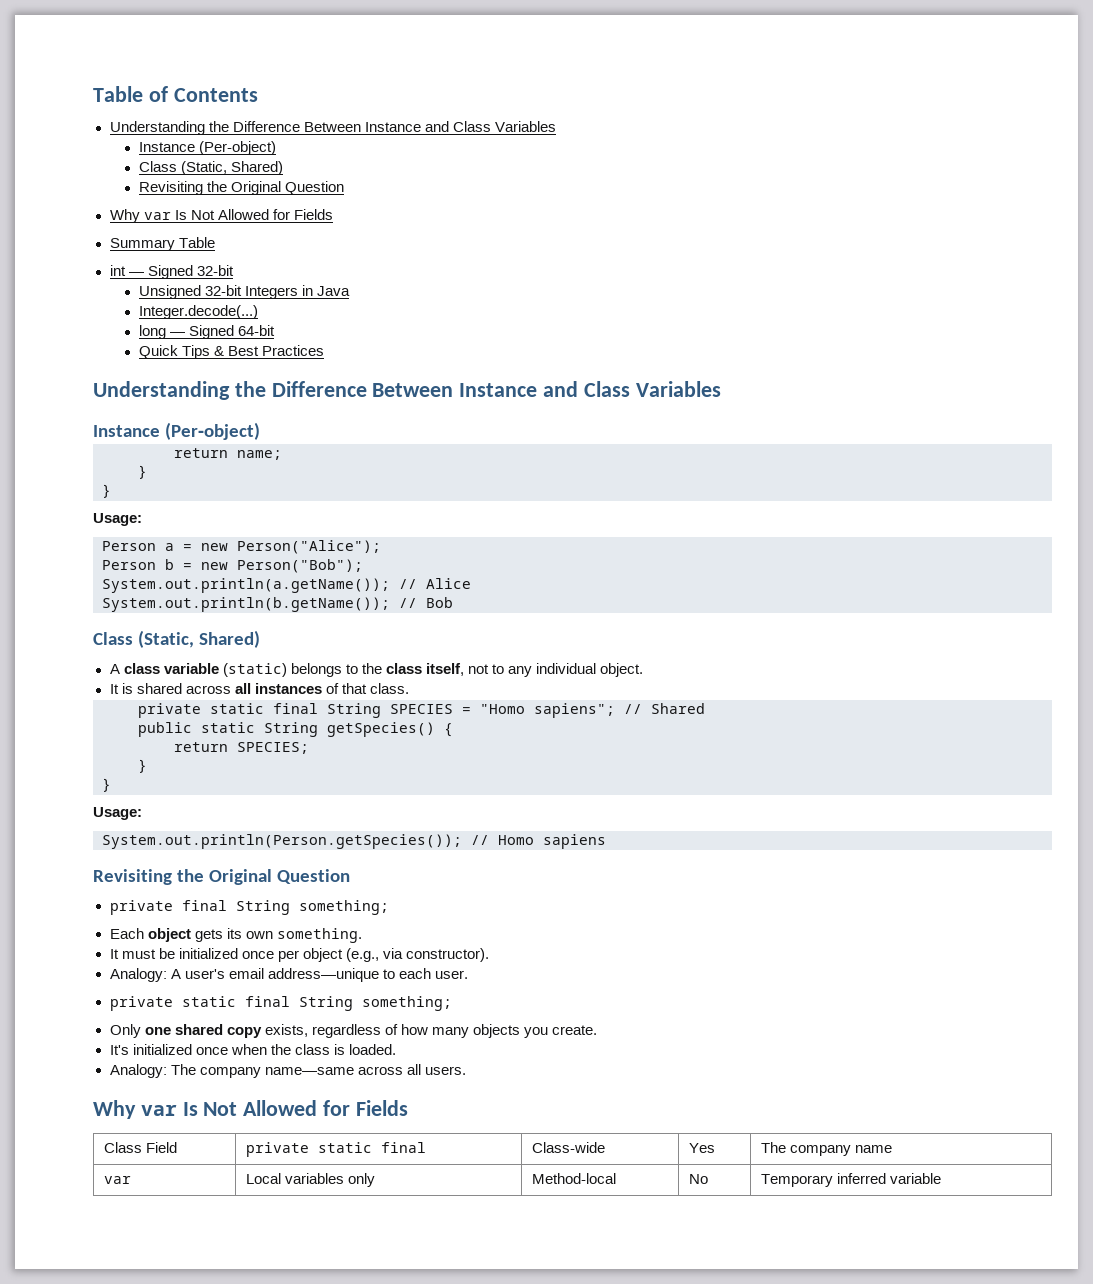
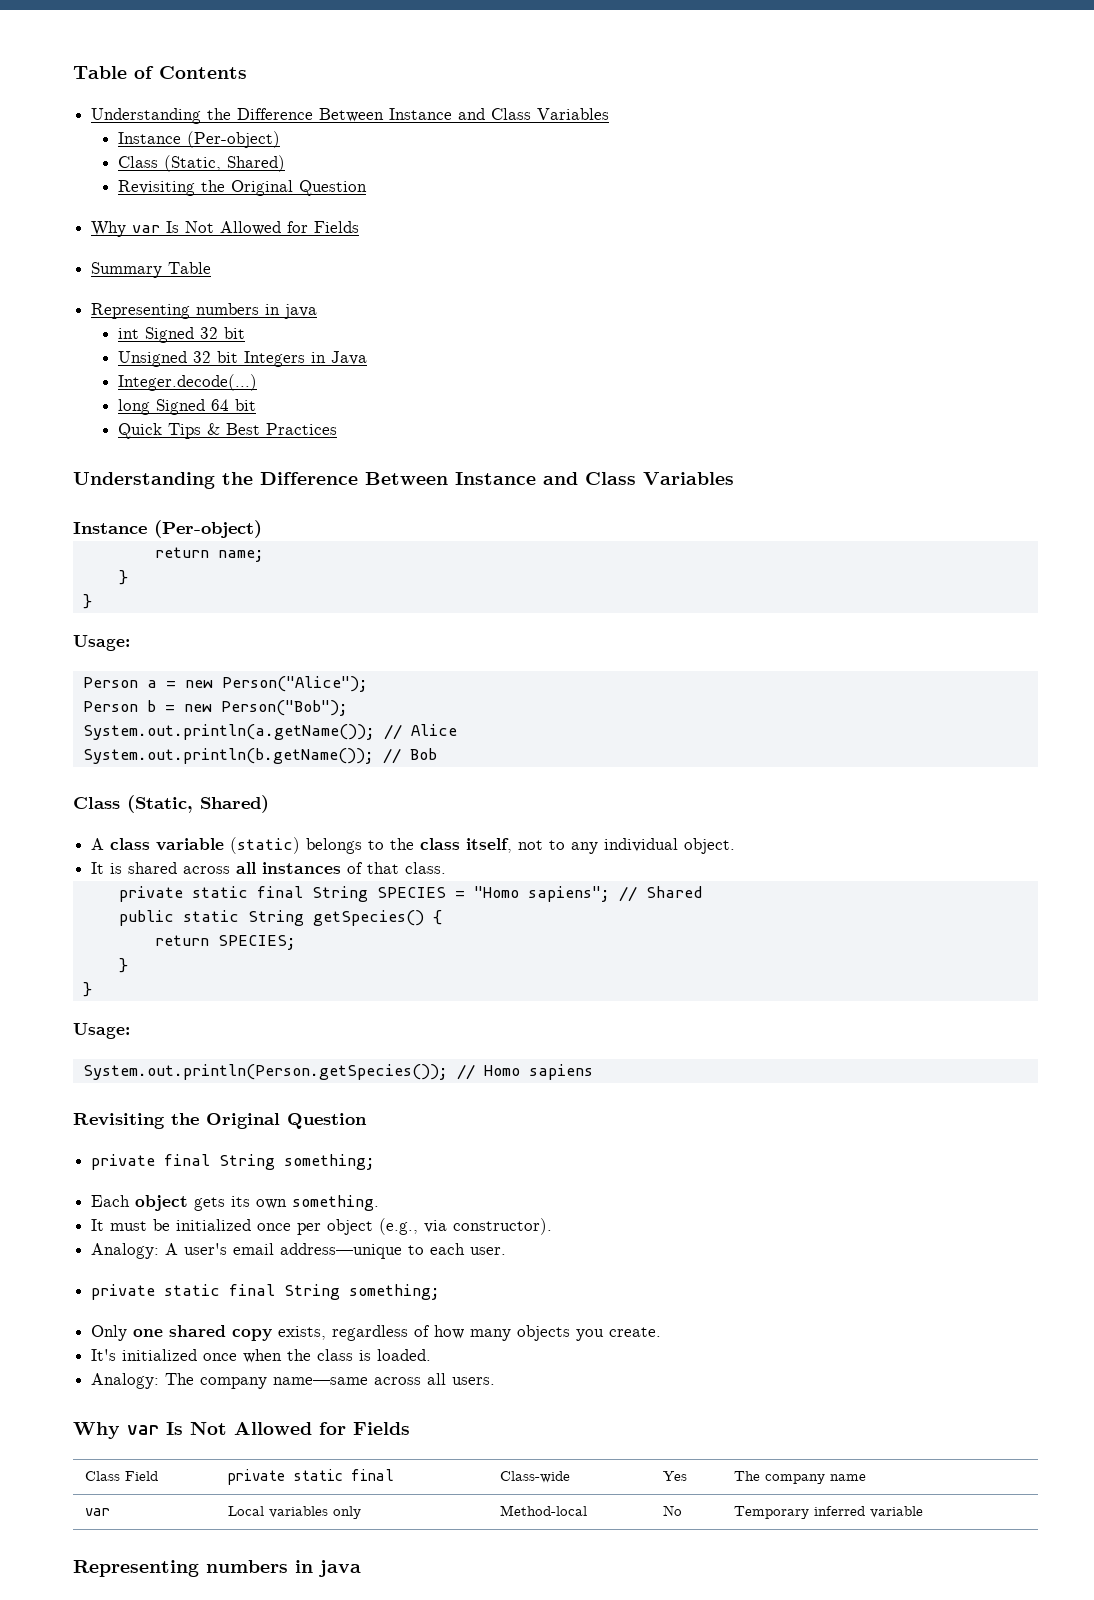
  Summary Table
- int — Signed 32‑bit
+ Representing numbers in java
+ int Signed 32 bit
- Unsigned 32‑bit Integers in Java
+ Unsigned 32 bit Integers in Java
- long — Signed 64‑bit
+ long Signed 64 bit
  var | Local variables only | Method‑local | No | Temporary inferred variable
+ Representing numbers in java

